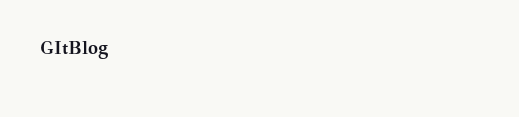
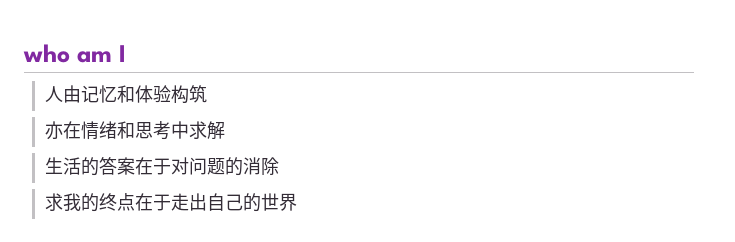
- GItBlog
+ who am I
+ 人由记忆和体验构筑
+ 亦在情绪和思考中求解
+ 生活的答案在于对问题的消除
+ 求我的终点在于走出自己的世界

